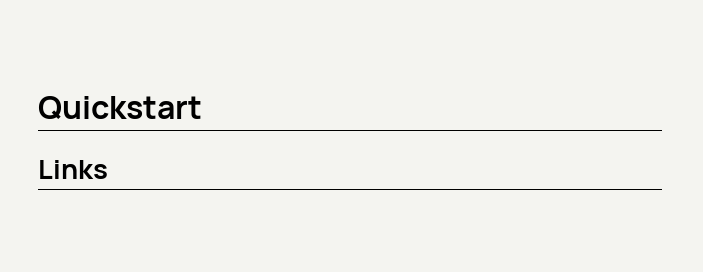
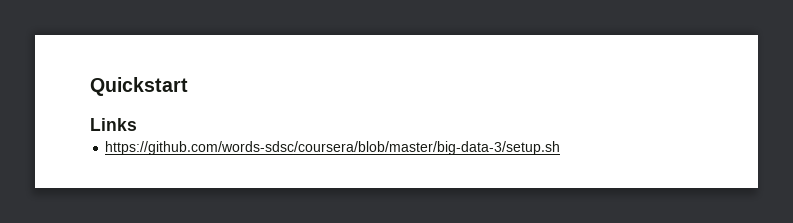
+ https://github.com/words-sdsc/coursera/blob/master/big-data-3/setup.sh

